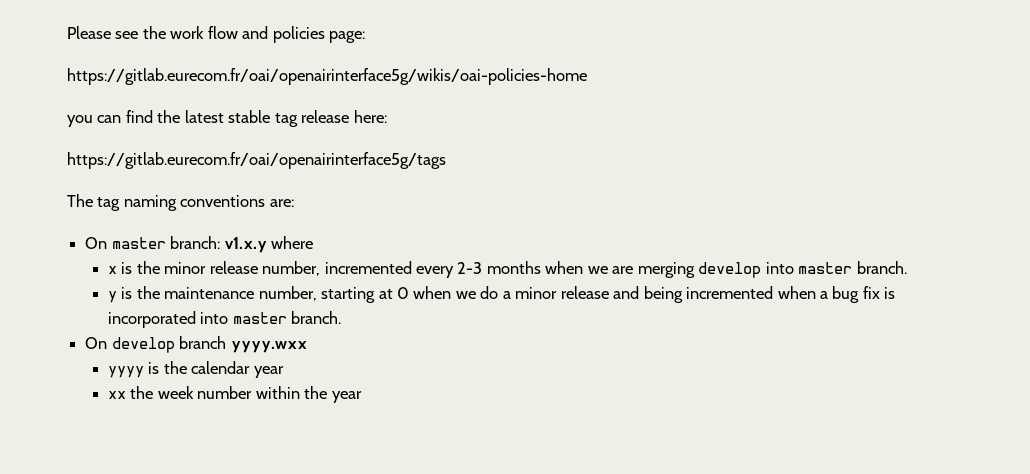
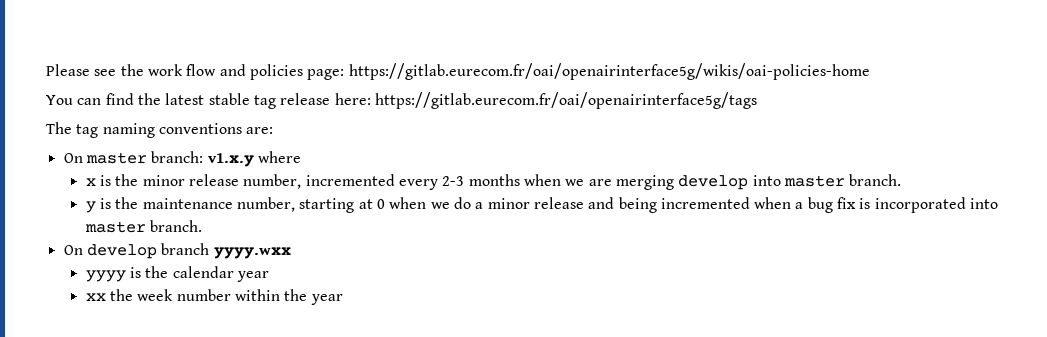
- Please see the work flow and policies page:
- https://gitlab.eurecom.fr/oai/openairinterface5g/wikis/oai-policies-home
+ Please see the work flow and policies page: https://gitlab.eurecom.fr/oai/openairinterface5g/wikis/oai-policies-home
- you can find the latest stable tag release here:
- https://gitlab.eurecom.fr/oai/openairinterface5g/tags
+ You can find the latest stable tag release here: https://gitlab.eurecom.fr/oai/openairinterface5g/tags

